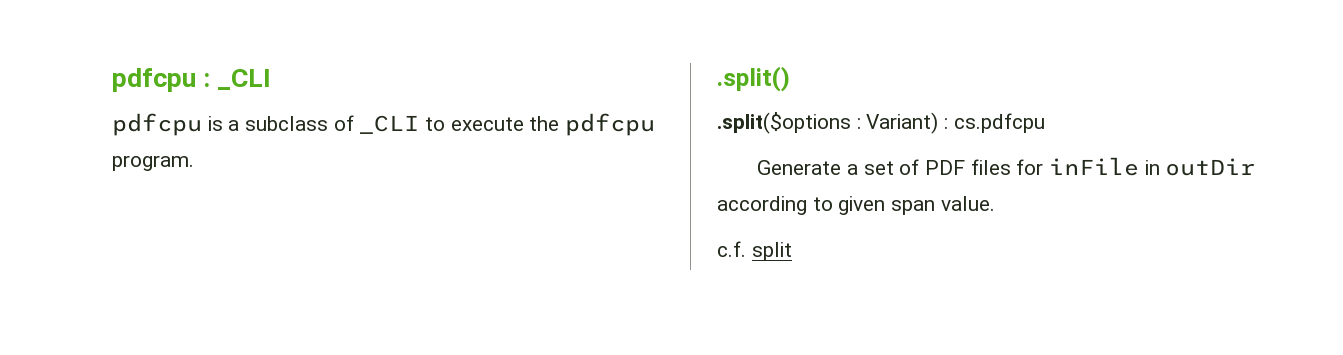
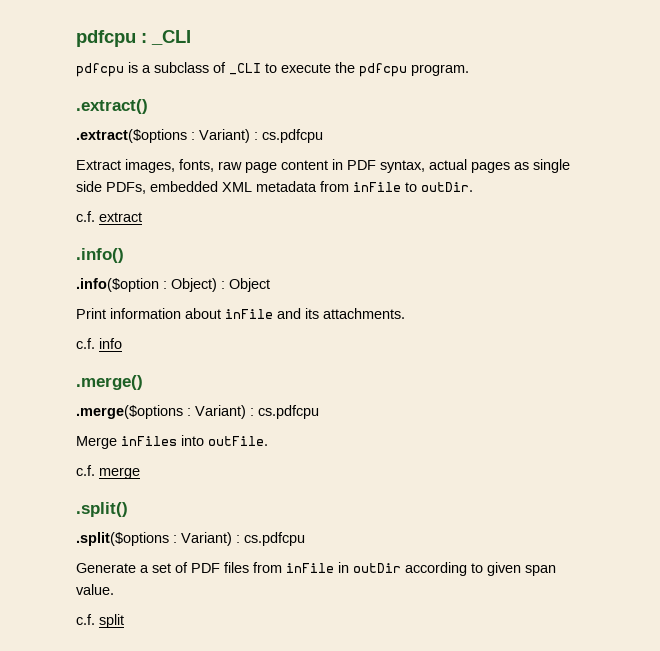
+ .extract()
+ .extract($options : Variant) : cs.pdfcpu
+ Extract images, fonts, raw page content in PDF syntax, actual pages as single side PDFs, embedded XML metadata from inFile to outDir.
+ c.f. extract
+ .info()
+ .info($option : Object) : Object
+ Print information about inFile and its attachments.
+ c.f. info
+ .merge()
+ .merge($options : Variant) : cs.pdfcpu
+ Merge inFiles into outFile.
+ c.f. merge
- Generate a set of PDF files for inFile in outDir according to given span value.
+ Generate a set of PDF files from inFile in outDir according to given span value.

